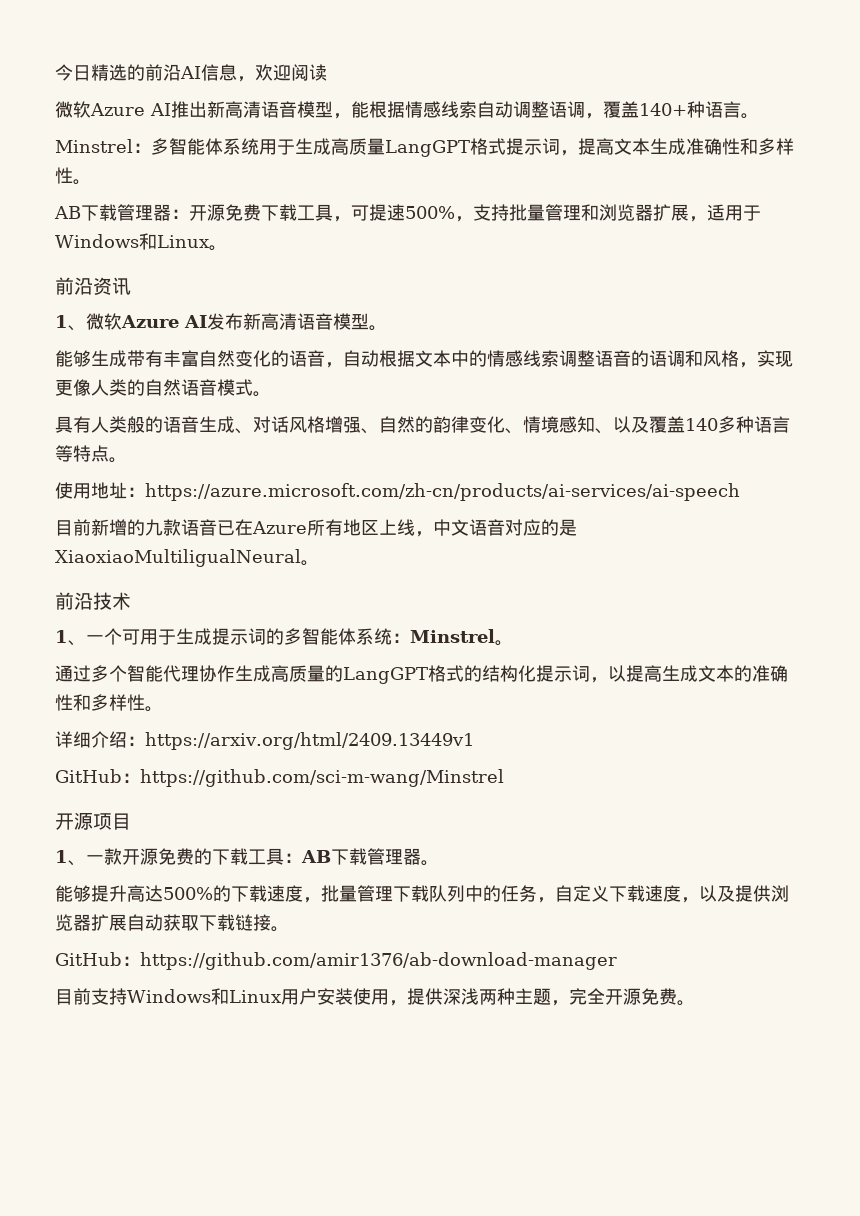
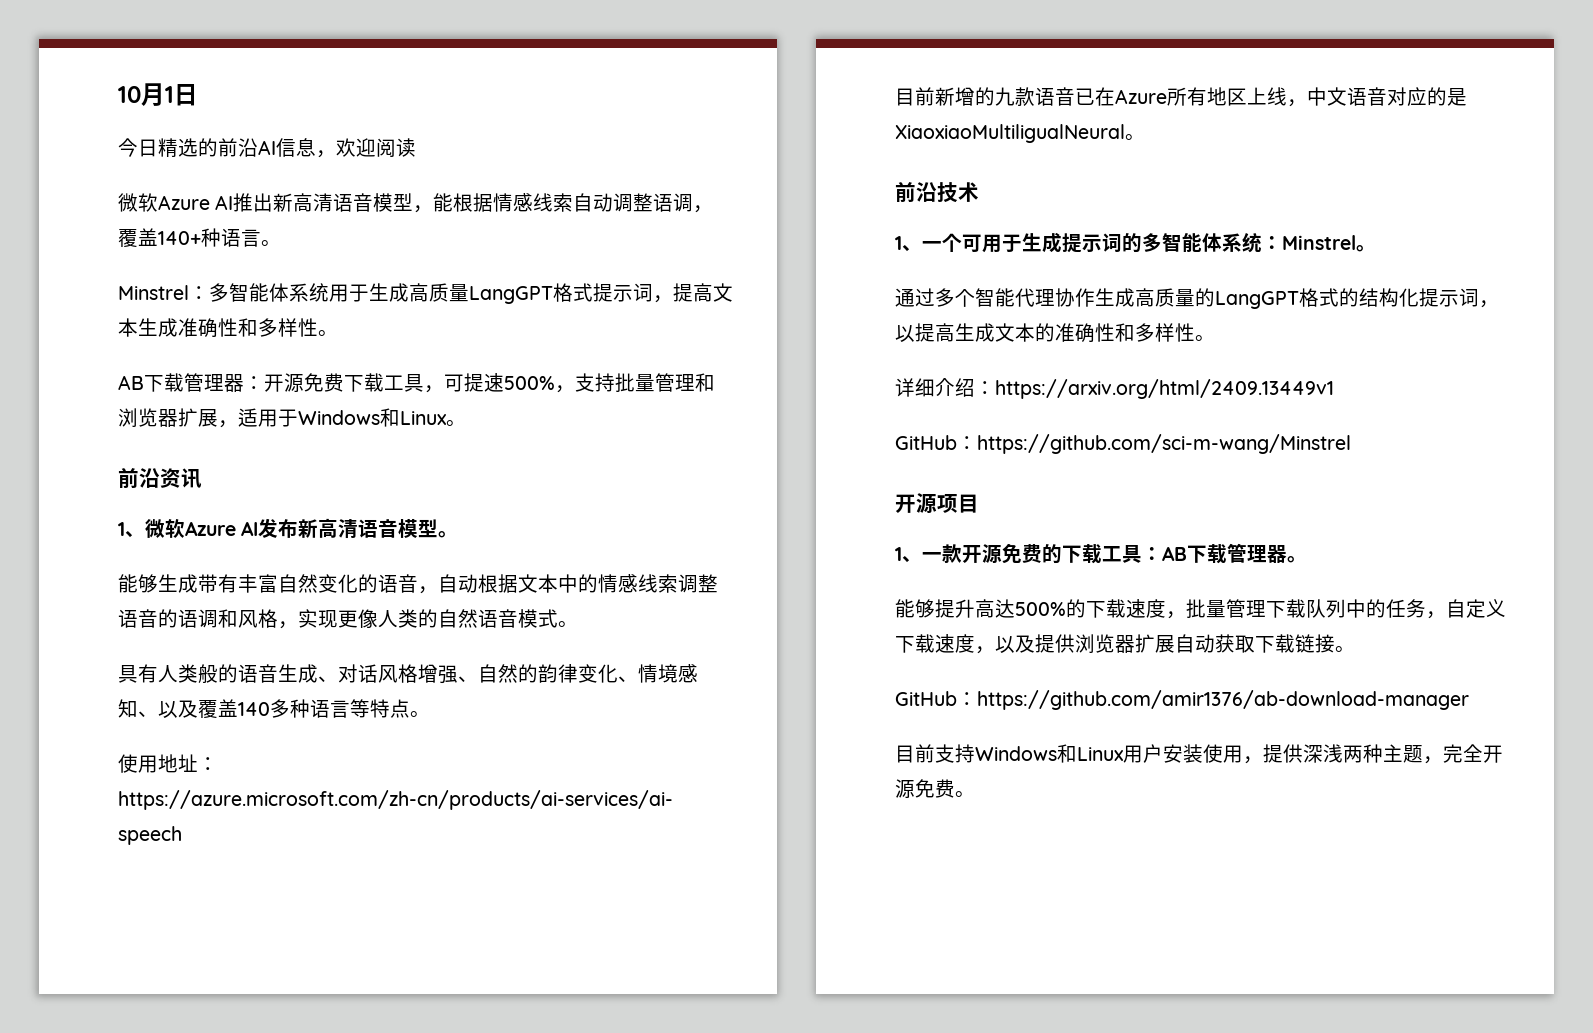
+ 10月1日

